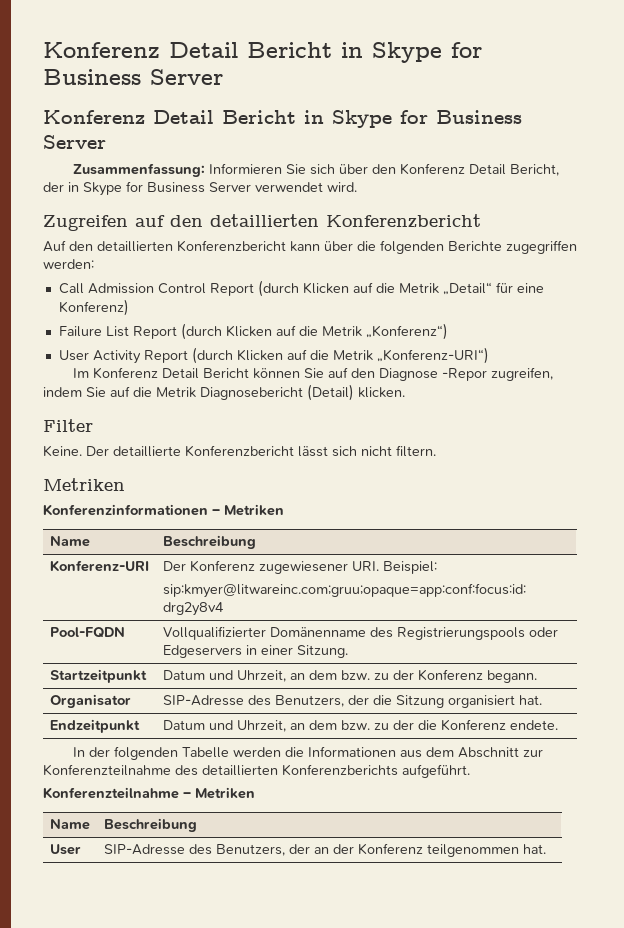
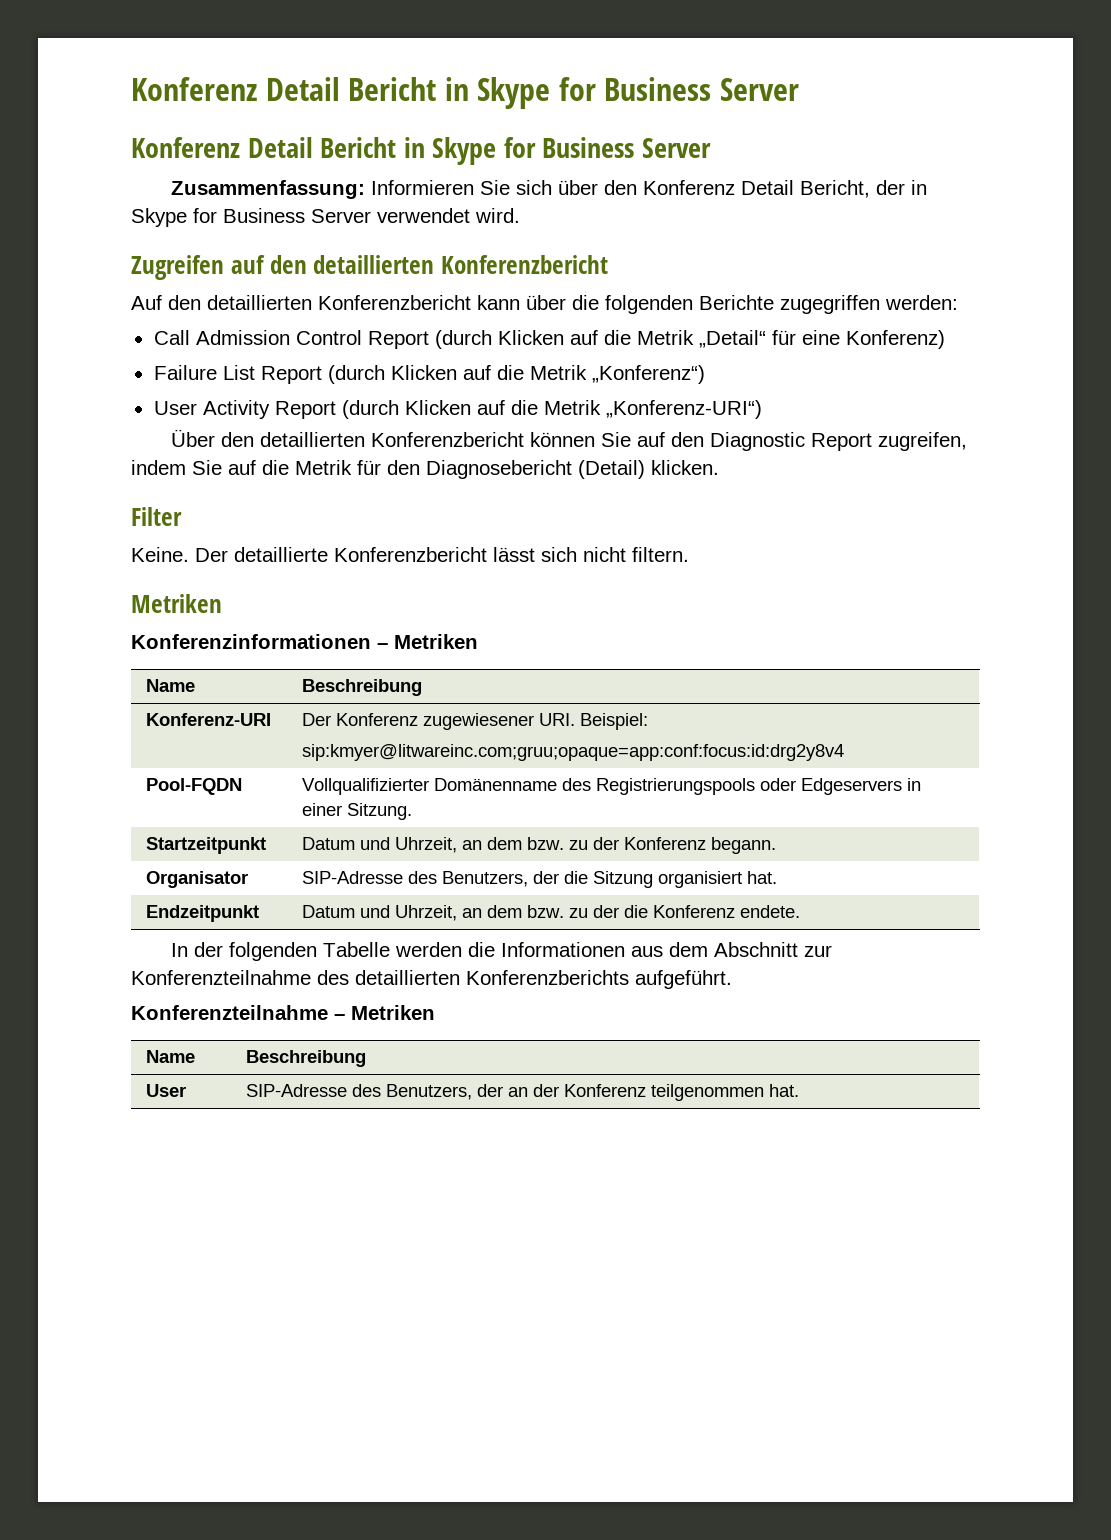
- Im Konferenz Detail Bericht können Sie auf den Diagnose -Repor zugreifen, indem Sie auf die Metrik Diagnosebericht (Detail) klicken.
+ Über den detaillierten Konferenzbericht können Sie auf den Diagnostic Report zugreifen, indem Sie auf die Metrik für den Diagnosebericht (Detail) klicken.

